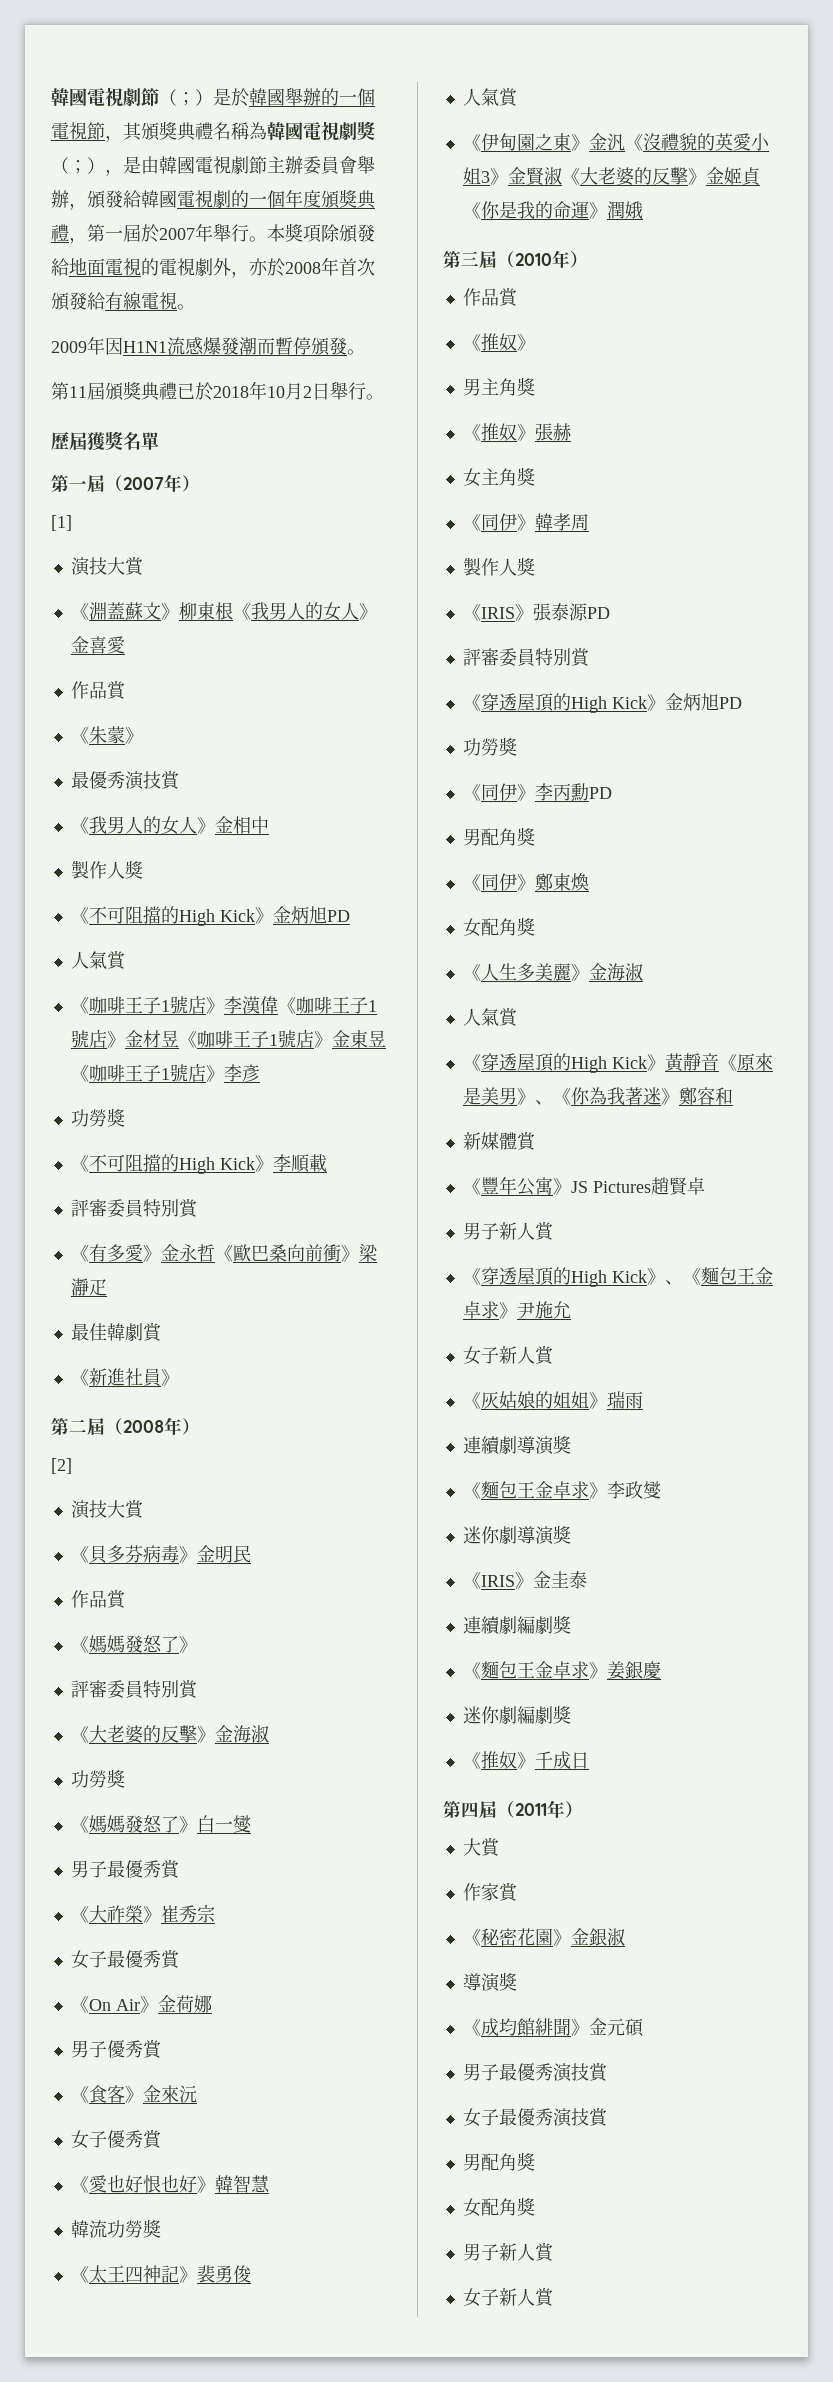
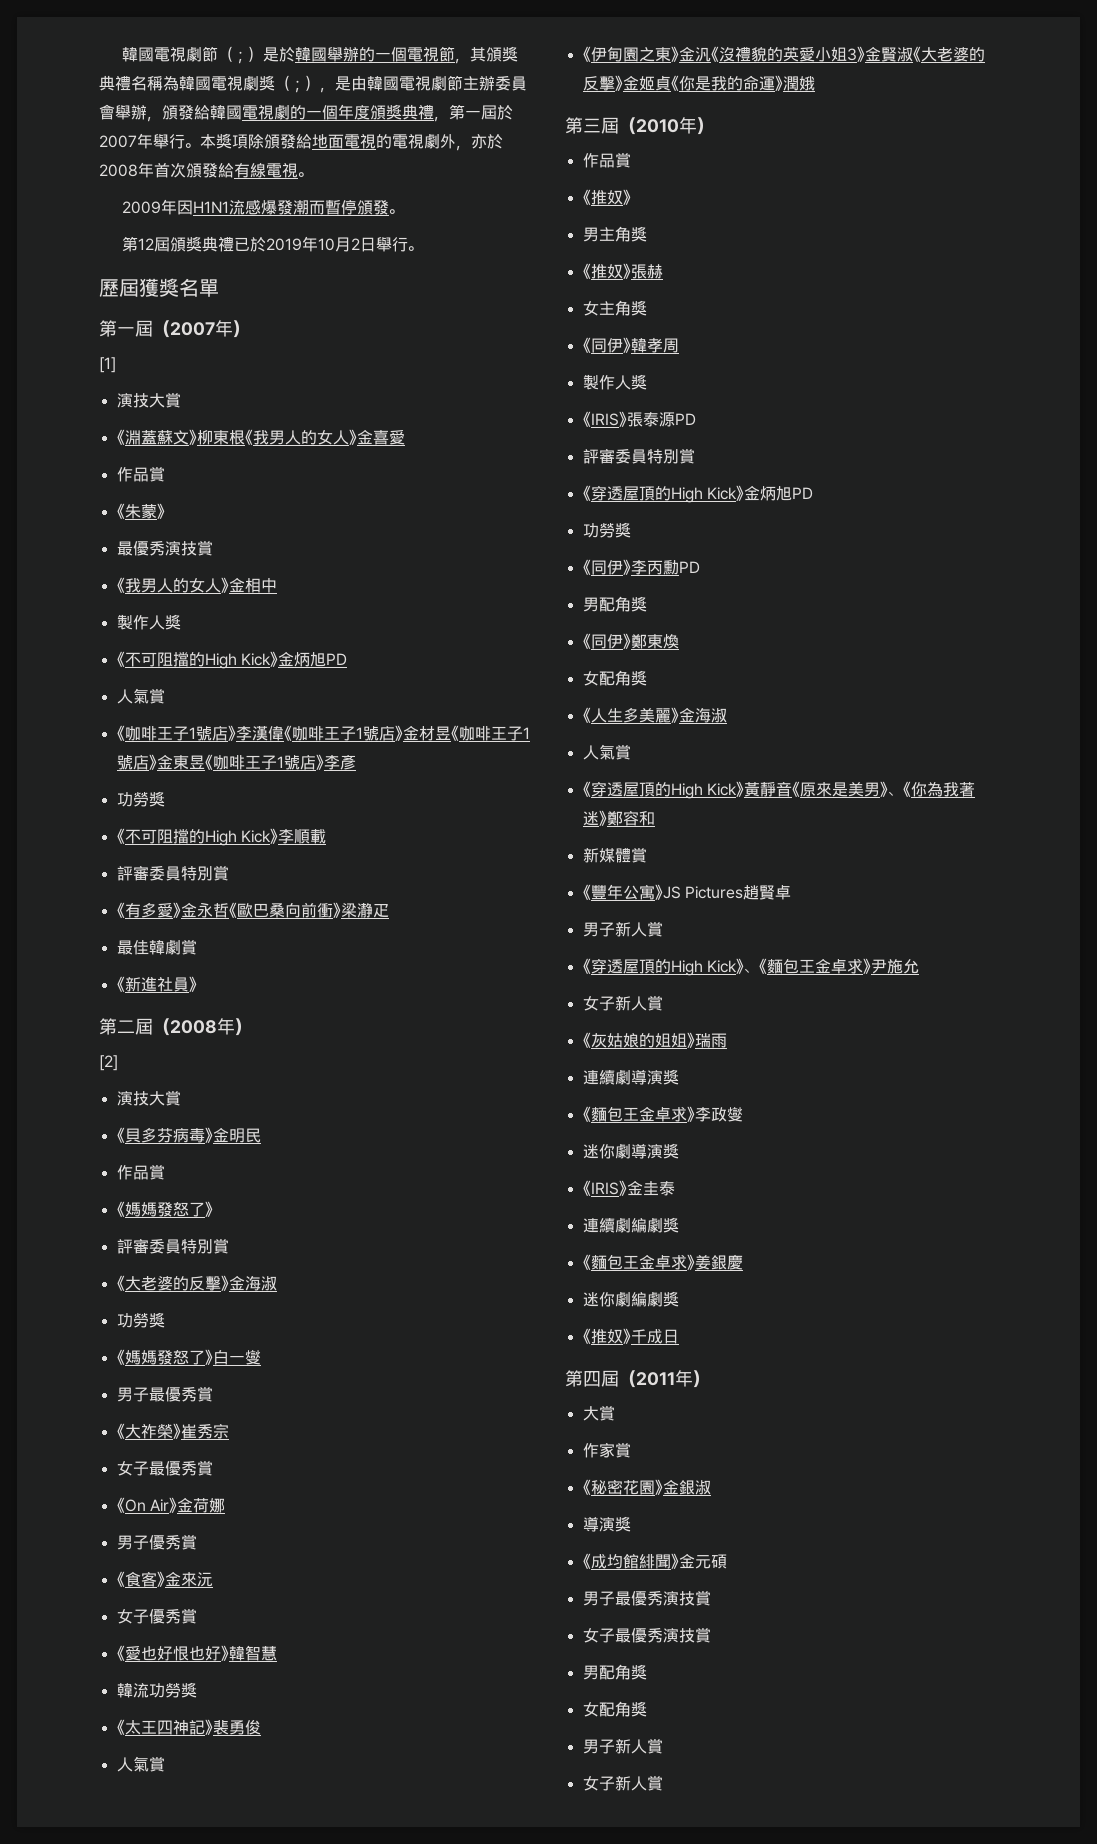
- 第11屆頒獎典禮已於2018年10月2日舉行。
+ 第12屆頒獎典禮已於2019年10月2日舉行。

